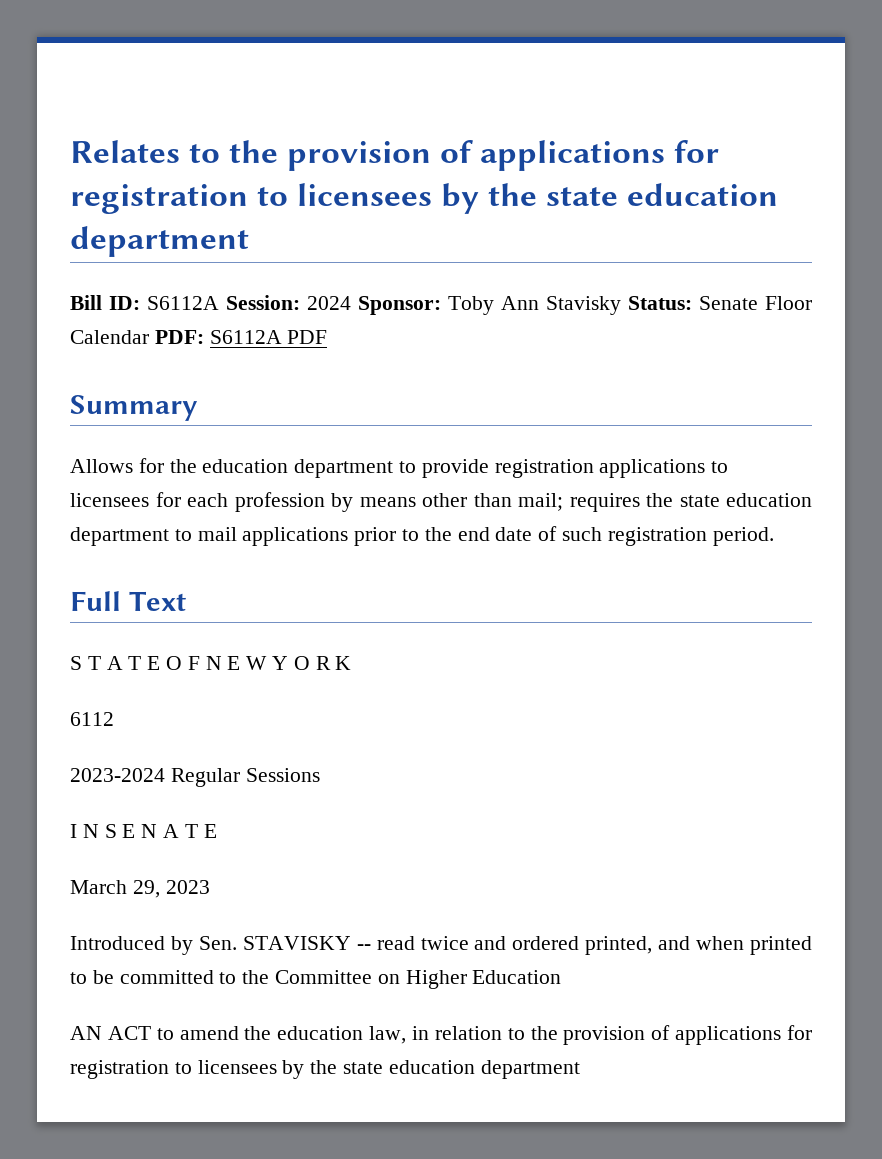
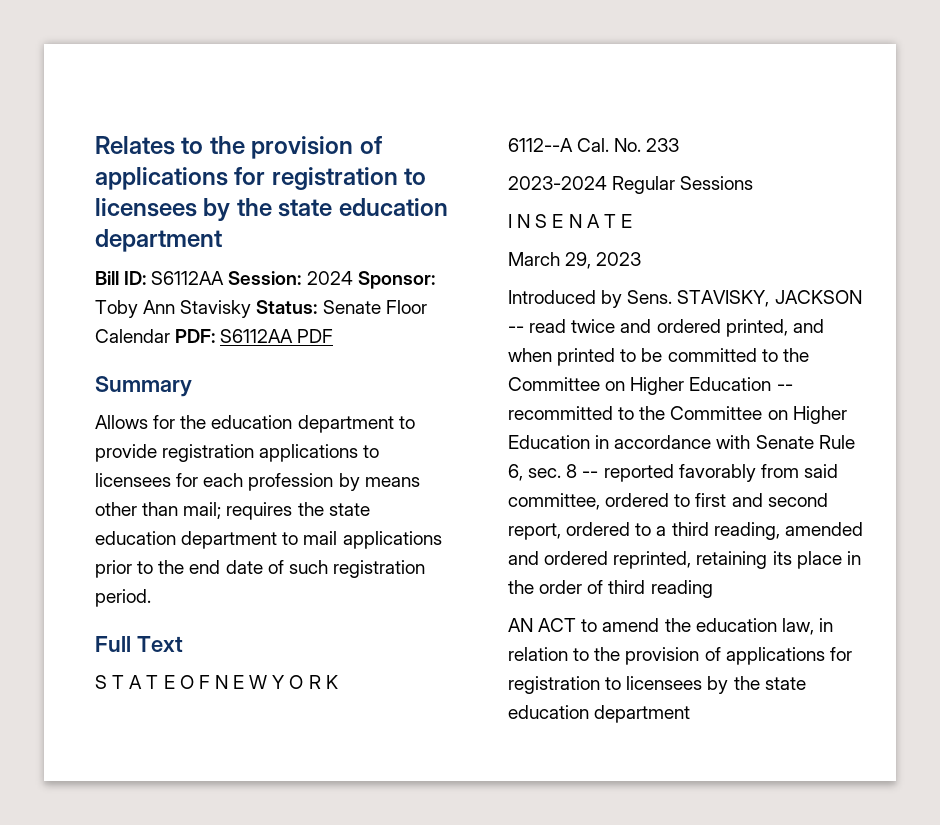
- Bill ID: S6112A Session: 2024 Sponsor: Toby Ann Stavisky Status: Senate Floor Calendar PDF: S6112A PDF
+ Bill ID: S6112AA Session: 2024 Sponsor: Toby Ann Stavisky Status: Senate Floor Calendar PDF: S6112AA PDF
- 6112
+ 6112--A Cal. No. 233
- Introduced by Sen. STAVISKY -- read twice and ordered printed, and when printed to be committed to the Committee on Higher Education
+ Introduced by Sens. STAVISKY, JACKSON -- read twice and ordered printed, and when printed to be committed to the Committee on Higher Education -- recommitted to the Committee on Higher Education in accordance with Senate Rule 6, sec. 8 -- reported favorably from said committee, ordered to first and second report, ordered to a third reading, amended and ordered reprinted, retaining its place in the order of third reading

